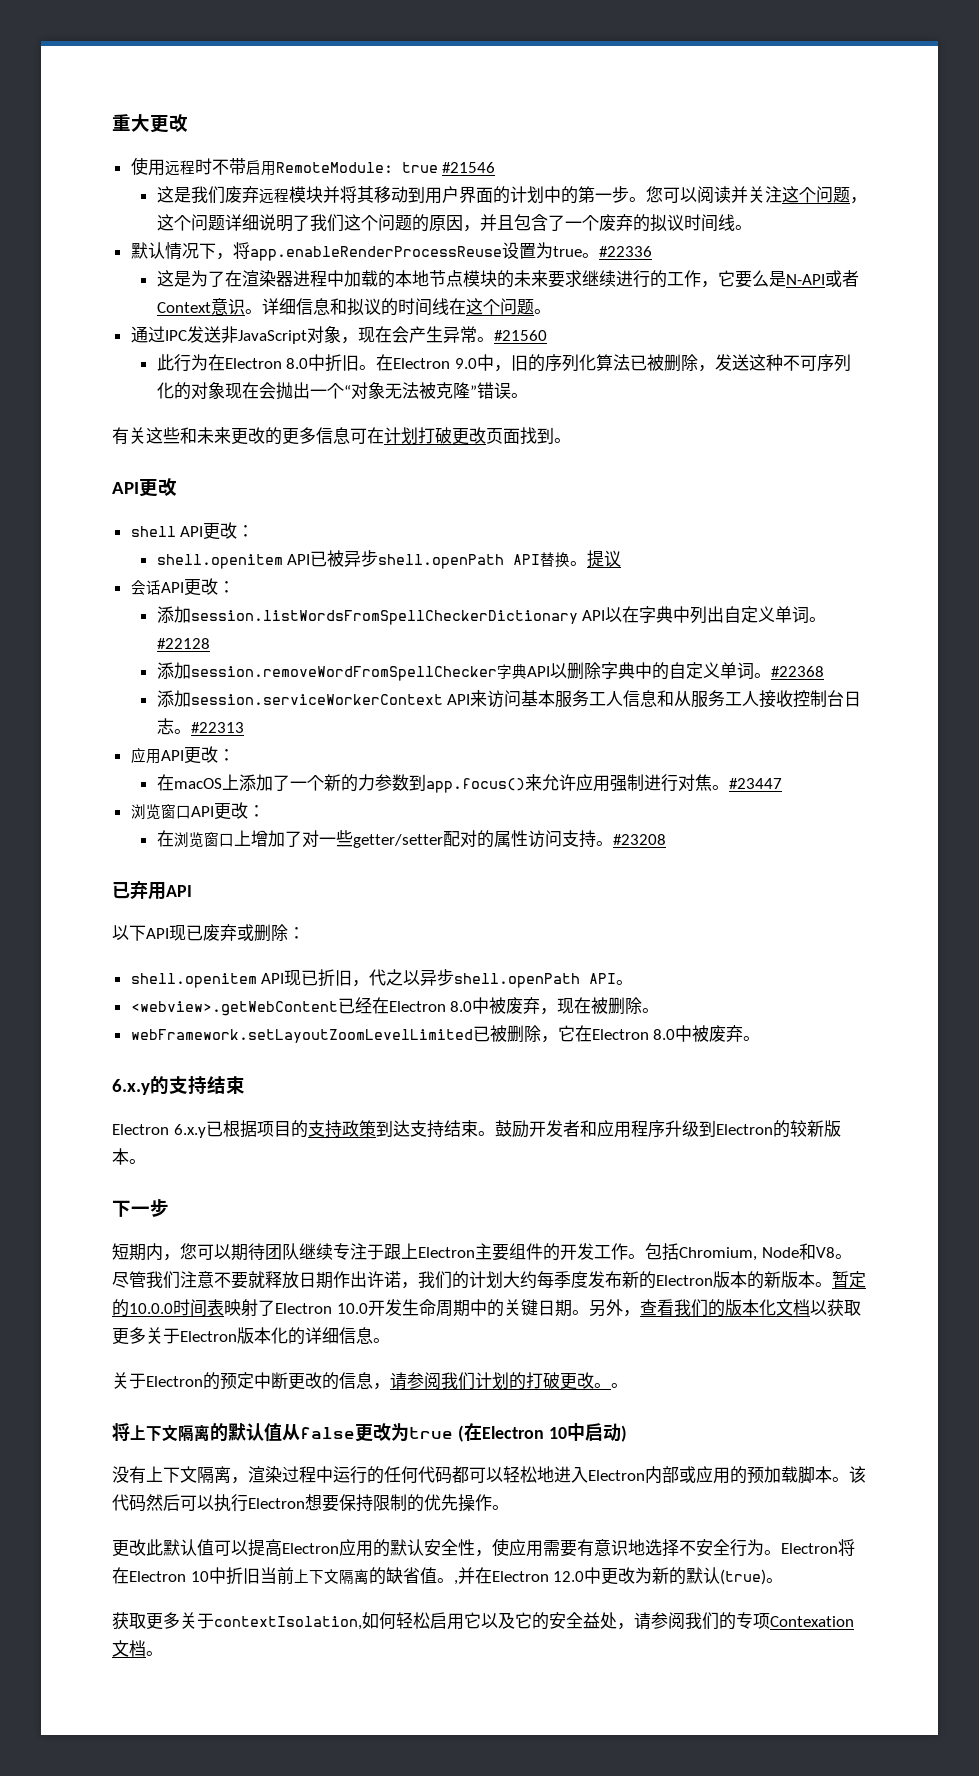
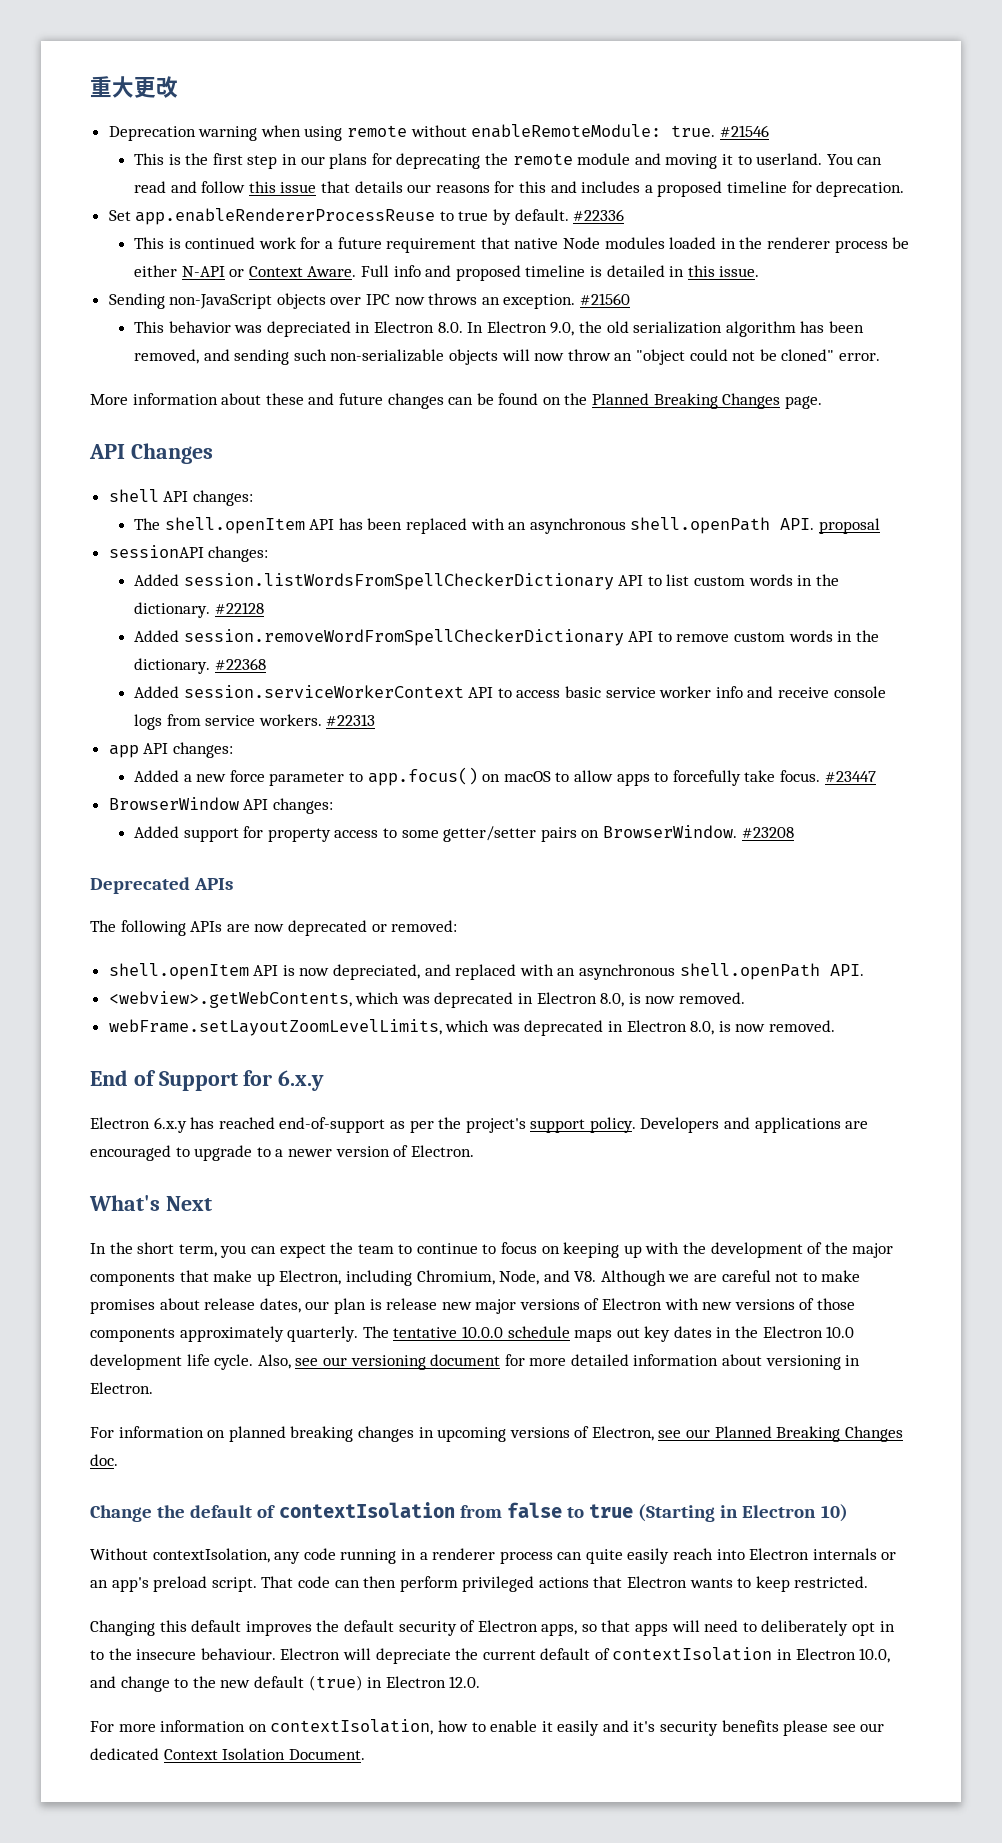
- 使用远程时不带启用RemoteModule: true #21546
- 这是我们废弃远程模块并将其移动到用户界面的计划中的第一步。您可以阅读并关注这个问题，这个问题详细说明了我们这个问题的原因，并且包含了一个废弃的拟议时间线。
- 默认情况下，将app.enableRenderProcessReuse设置为true。#22336
- 这是为了在渲染器进程中加载的本地节点模块的未来要求继续进行的工作，它要么是N-API或者Context意识。详细信息和拟议的时间线在这个问题。
- 通过IPC发送非JavaScript对象，现在会产生异常。#21560
- 此行为在Electron 8.0中折旧。在Electron 9.0中，旧的序列化算法已被删除，发送这种不可序列化的对象现在会抛出一个“对象无法被克隆”错误。
- 有关这些和未来更改的更多信息可在计划打破更改页面找到。
- API更改
+ Deprecation warning when using remote without enableRemoteModule: true. #21546
+ This is the first step in our plans for deprecating the remote module and moving it to userland. You can read and follow this issue that details our reasons for this and includes a proposed timeline for deprecation.
+ Set app.enableRendererProcessReuse to true by default. #22336
+ This is continued work for a future requirement that native Node modules loaded in the renderer process be either N-API or Context Aware. Full info and proposed timeline is detailed in this issue.
+ Sending non-JavaScript objects over IPC now throws an exception. #21560
+ This behavior was depreciated in Electron 8.0. In Electron 9.0, the old serialization algorithm has been removed, and sending such non-serializable objects will now throw an "object could not be cloned" error.
+ More information about these and future changes can be found on the Planned Breaking Changes page.
+ API Changes
- shell API更改：
- shell.openitem API已被异步shell.openPath API替换。提议
- 会话API更改：
- 添加session.listWordsFromSpellCheckerDictionary API以在字典中列出自定义单词。#22128
- 添加session.removeWordFromSpellChecker字典API以删除字典中的自定义单词。
+ shell API changes:
+ The shell.openItem API has been replaced with an asynchronous shell.openPath API. proposal
+ sessionAPI changes:
+ Added session.listWordsFromSpellCheckerDictionary API to list custom words in the dictionary. #22128
+ Added session.removeWordFromSpellCheckerDictionary API to remove custom words in the dictionary.
- 添加session.serviceWorkerContext API来访问基本服务工人信息和从服务工人接收控制台日志。#22313
- 应用API更改：
- 在macOS上添加了一个新的力参数到app.focus()来允许应用强制进行对焦。#23447
- 浏览窗口API更改：
- 在浏览窗口上增加了对一些getter/setter配对的属性访问支持。#23208
- 已弃用API
- 以下API现已废弃或删除：
- shell.openitem API现已折旧，代之以异步shell.openPath API。
- <webview>.getWebContent已经在Electron 8.0中被废弃，现在被删除。
- webFramework.setLayoutZoomLevelLimited已被删除，它在Electron 8.0中被废弃。
- 6.x.y的支持结束
+ Added session.serviceWorkerContext API to access basic service worker info and receive console logs from service workers. #22313
+ app API changes:
+ Added a new force parameter to app.focus() on macOS to allow apps to forcefully take focus. #23447
+ BrowserWindow API changes:
+ Added support for property access to some getter/setter pairs on BrowserWindow. #23208
+ Deprecated APIs
+ The following APIs are now deprecated or removed:
+ shell.openItem API is now depreciated, and replaced with an asynchronous shell.openPath API.
+ <webview>.getWebContents, which was deprecated in Electron 8.0, is now removed.
+ webFrame.setLayoutZoomLevelLimits, which was deprecated in Electron 8.0, is now removed.
+ End of Support for 6.x.y
- Electron 6.x.y已根据项目的支持政策到达支持结束。鼓励开发者和应用程序升级到Electron的较新版本。
- 下一步
- 短期内，您可以期待团队继续专注于跟上Electron主要组件的开发工作。包括Chromium, Node和V8。尽管我们注意不要就释放日期作出许诺，我们的计划大约每季度发布新的Electron版本的新版本。暂定的10.0.0时间表映射了Electron 10.0开发生命周期中的关键日期。另外，查看我们的版本化文档以获取更多关于Electron版本化的详细信息。
- 关于Electron的预定中断更改的信息，请参阅我们计划的打破更改。。
- 将上下文隔离的默认值从false更改为true (在Electron 10中启动)
- 没有上下文隔离，渲染过程中运行的任何代码都可以轻松地进入Electron内部或应用的预加载脚本。该代码然后可以执行Electron想要保持限制的优先操作。
- 更改此默认值可以提高Electron应用的默认安全性，使应用需要有意识地选择不安全行为。Electron将在Electron 10中折旧当前上下文隔离的缺省值。,并在Electron 12.0中更改为新的默认(true)。
- 获取更多关于contextIsolation,如何轻松启用它以及它的安全益处，请参阅我们的专项Contexation文档。
+ Electron 6.x.y has reached end-of-support as per the project's support policy. Developers and applications are encouraged to upgrade to a newer version of Electron.
+ What's Next
+ In the short term, you can expect the team to continue to focus on keeping up with the development of the major components that make up Electron, including Chromium, Node, and V8. Although we are careful not to make promises about release dates, our plan is release new major versions of Electron with new versions of those components approximately quarterly. The tentative 10.0.0 schedule maps out key dates in the Electron 10.0 development life cycle. Also, see our versioning document for more detailed information about versioning in Electron.
+ For information on planned breaking changes in upcoming versions of Electron, see our Planned Breaking Changes doc.
+ Change the default of contextIsolation from false to true (Starting in Electron 10)
+ Without contextIsolation, any code running in a renderer process can quite easily reach into Electron internals or an app's preload script. That code can then perform privileged actions that Electron wants to keep restricted.
+ Changing this default improves the default security of Electron apps, so that apps will need to deliberately opt in to the insecure behaviour. Electron will depreciate the current default of contextIsolation in Electron 10.0, and change to the new default (true) in Electron 12.0.
+ For more information on contextIsolation, how to enable it easily and it's security benefits please see our dedicated Context Isolation Document.

